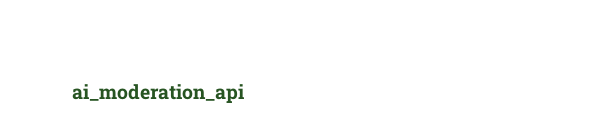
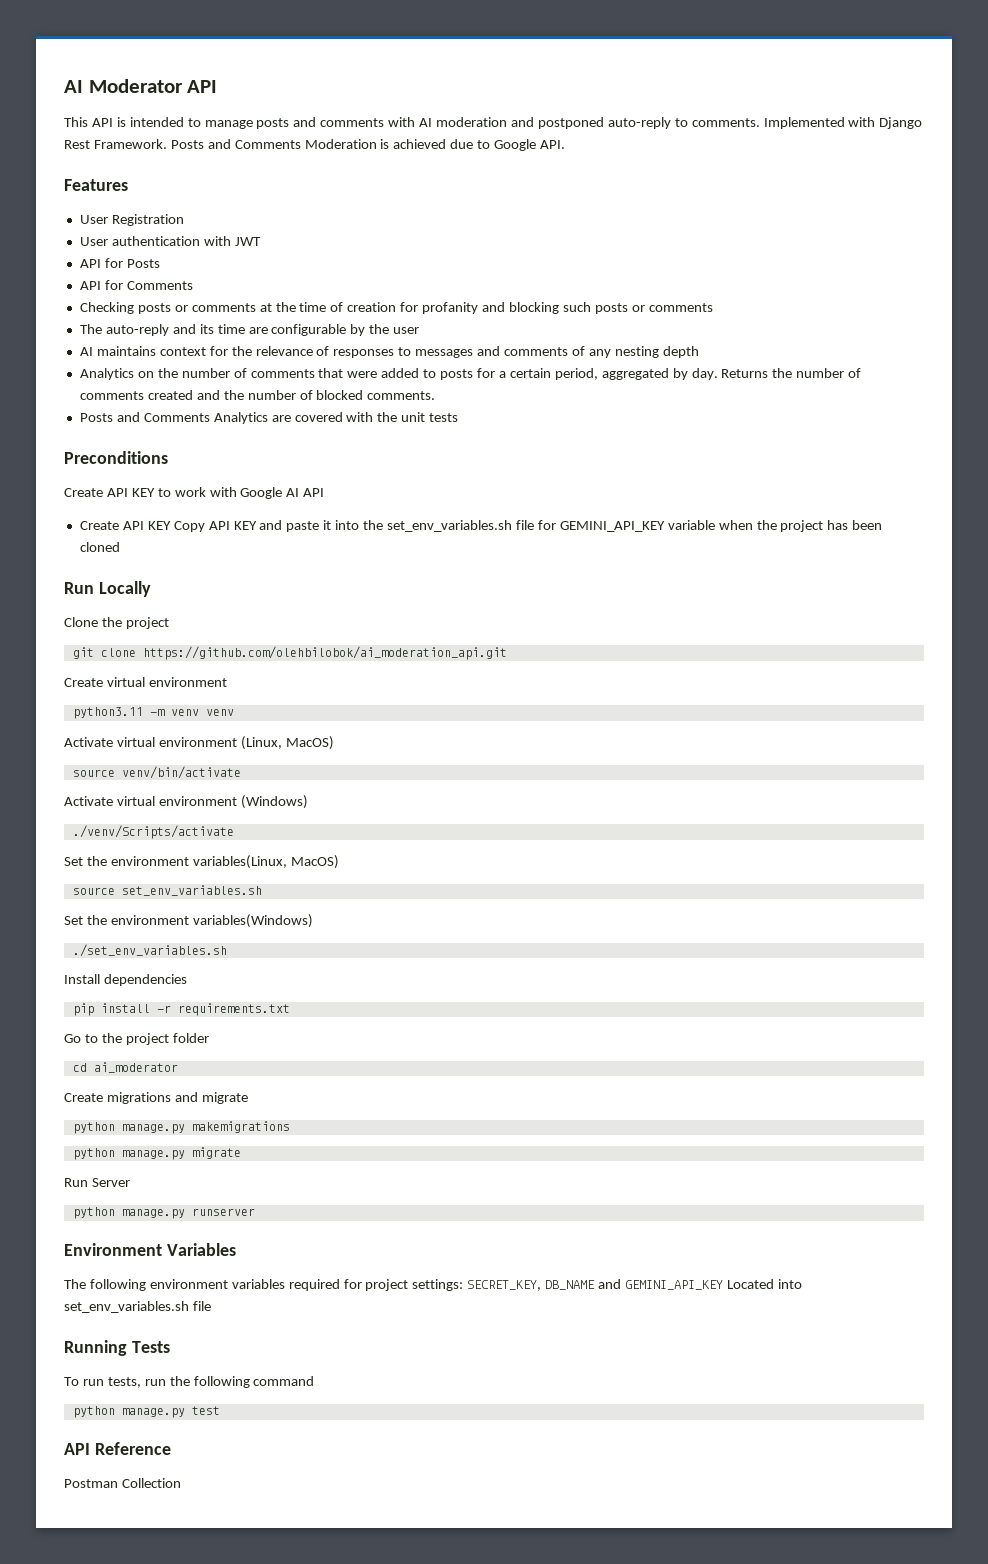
- ai_moderation_api
+ AI Moderator API
+ This API is intended to manage posts and comments with AI moderation and postponed auto-reply to comments. Implemented with Django Rest Framework. Posts and Comments Moderation is achieved due to Google API.
+ Features
+ User Registration
+ User authentication with JWT
+ API for Posts
+ API for Comments
+ Checking posts or comments at the time of creation for profanity and blocking such posts or comments
+ The auto-reply and its time are configurable by the user
+ AI maintains context for the relevance of responses to messages and comments of any nesting depth
+ Analytics on the number of comments that were added to posts for a certain period, aggregated by day. Returns the number of comments created and the number of blocked comments.
+ Posts and Comments Analytics are covered with the unit tests
+ Preconditions
+ Create API KEY to work with Google AI API
+ Create API KEY Copy API KEY and paste it into the set_env_variables.sh file for GEMINI_API_KEY variable when the project has been cloned
+ Run Locally
+ Clone the project
+ git clone https://github.com/olehbilobok/ai_moderation_api.git
+ Create virtual environment
+ python3.11 -m venv venv
+ Activate virtual environment (Linux, MacOS)
+ source venv/bin/activate
+ Activate virtual environment (Windows)
+ ./venv/Scripts/activate
+ Set the environment variables(Linux, MacOS)
+ source set_env_variables.sh
+ Set the environment variables(Windows)
+ ./set_env_variables.sh
+ Install dependencies
+ pip install -r requirements.txt
+ Go to the project folder
+ cd ai_moderator
+ Create migrations and migrate
+ python manage.py makemigrations
+ python manage.py migrate
+ Run Server
+ python manage.py runserver
+ Environment Variables
+ The following environment variables required for project settings: SECRET_KEY, DB_NAME and GEMINI_API_KEY Located into set_env_variables.sh file
+ Running Tests
+ To run tests, run the following command
+ python manage.py test
+ API Reference
+ Postman Collection

